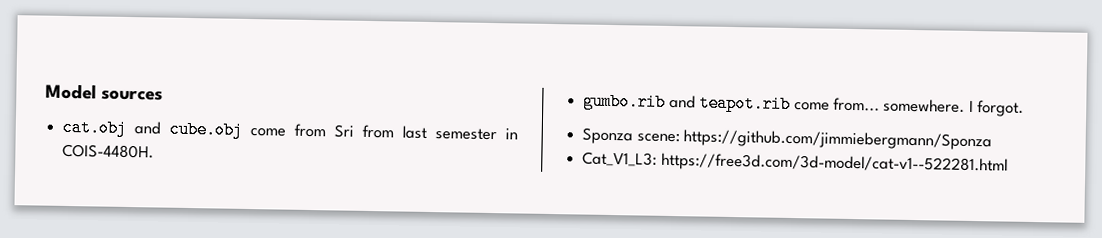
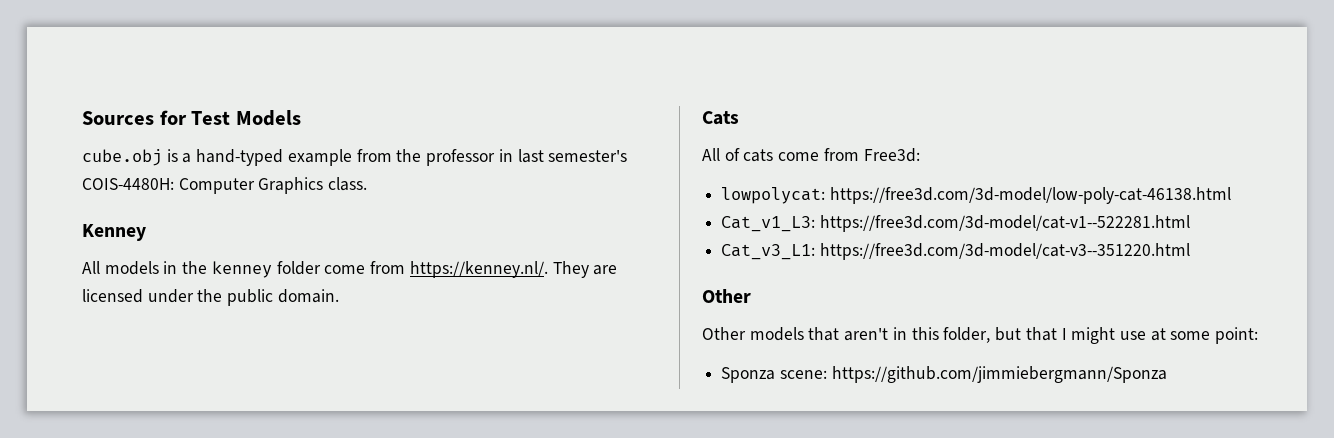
- Model sources
- cat.obj and cube.obj come from Sri from last semester in COIS-4480H.
- gumbo.rib and teapot.rib come from... somewhere. I forgot.
+ Sources for Test Models
+ cube.obj is a hand-typed example from the professor in last semester's COIS-4480H: Computer Graphics class.
+ Kenney
+ All models in the kenney folder come from https://kenney.nl/. They are licensed under the public domain.
+ Cats
+ All of cats come from Free3d:
+ lowpolycat: https://free3d.com/3d-model/low-poly-cat-46138.html
+ Cat_v1_L3: https://free3d.com/3d-model/cat-v1--522281.html
+ Cat_v3_L1: https://free3d.com/3d-model/cat-v3--351220.html
+ Other
+ Other models that aren't in this folder, but that I might use at some point:
- Cat_V1_L3: https://free3d.com/3d-model/cat-v1--522281.html

